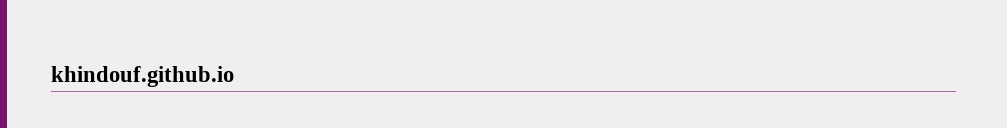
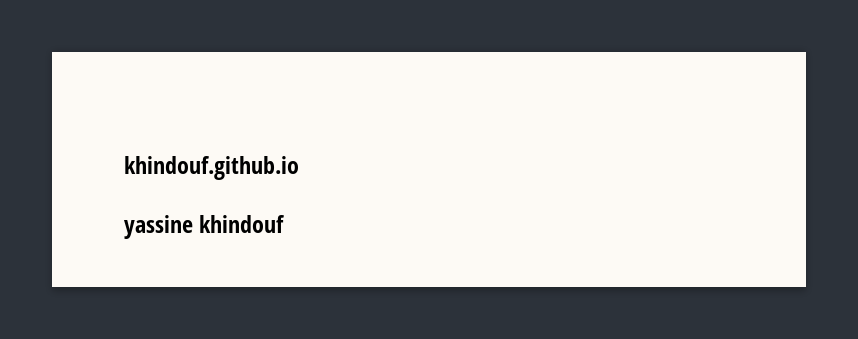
+ yassine khindouf

